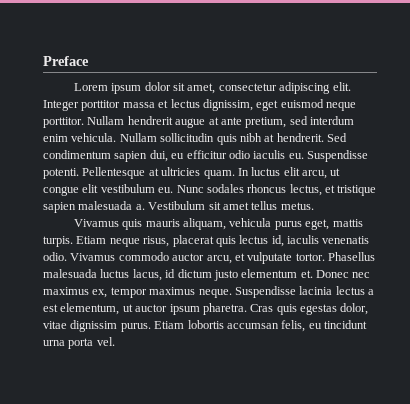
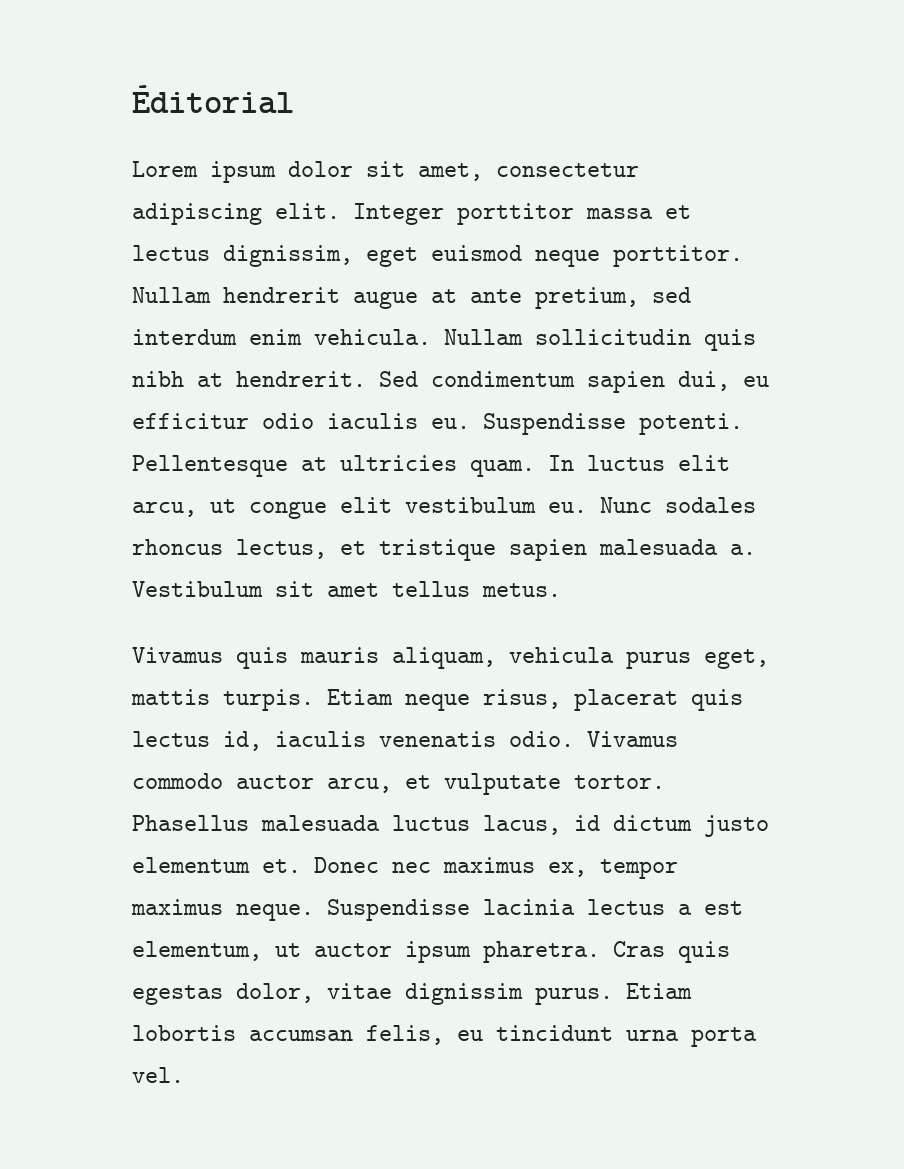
- Preface
+ Éditorial

